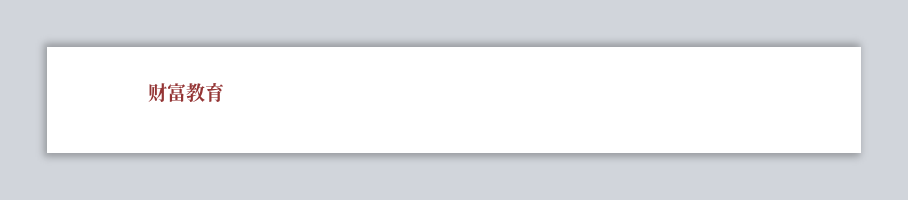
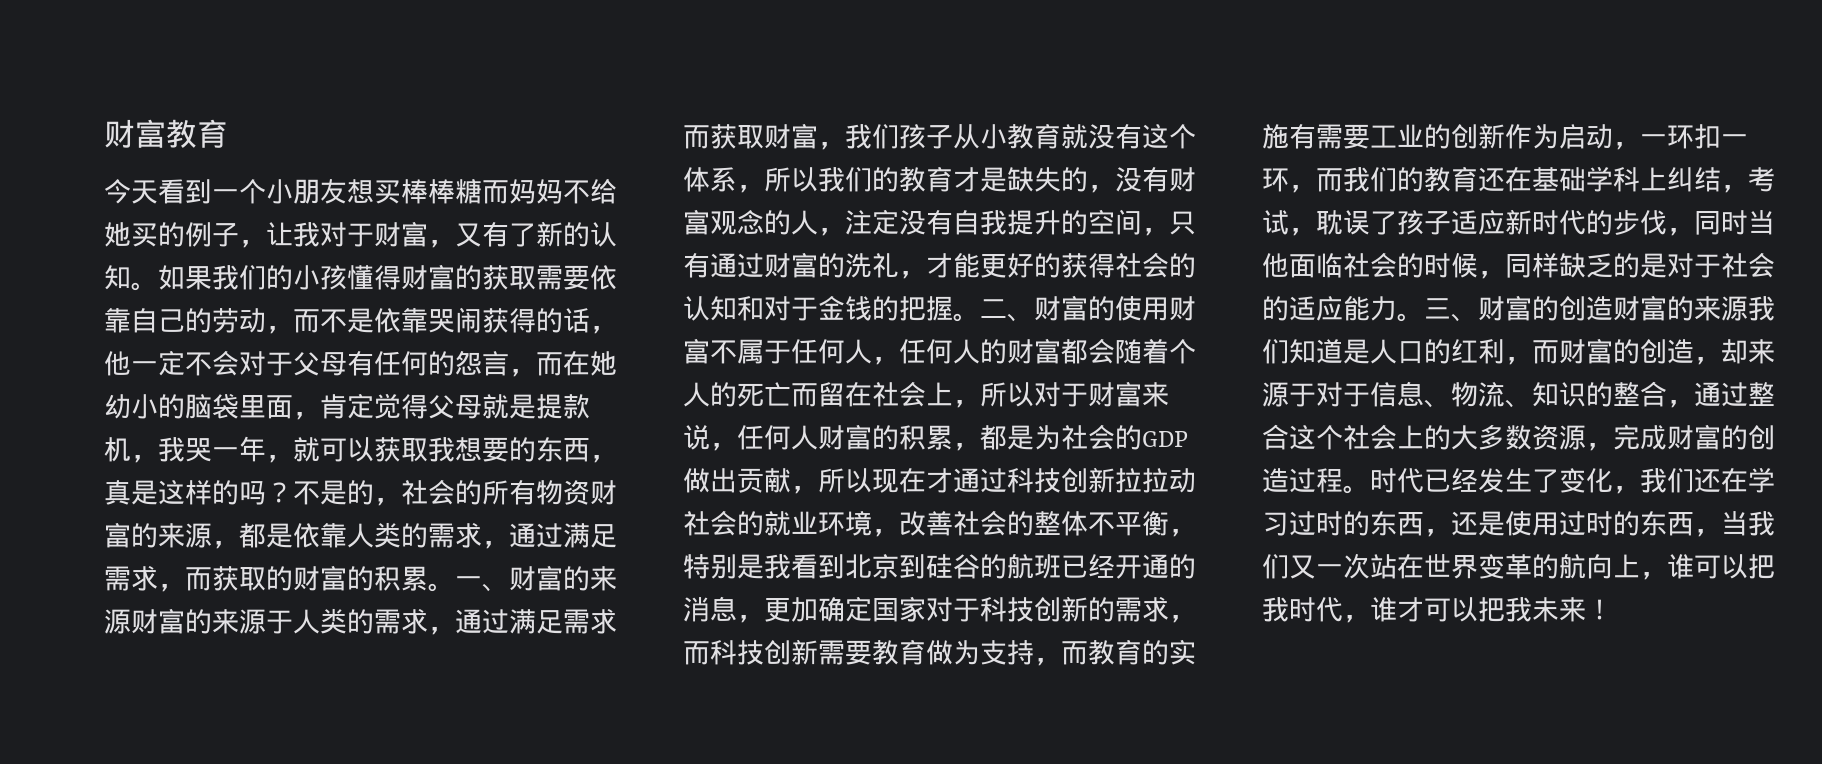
+ 今天看到一个小朋友想买棒棒糖而妈妈不给她买的例子，让我对于财富，又有了新的认知。如果我们的小孩懂得财富的获取需要依靠自己的劳动，而不是依靠哭闹获得的话，他一定不会对于父母有任何的怨言，而在她幼小的脑袋里面，肯定觉得父母就是提款机，我哭一年，就可以获取我想要的东西，真是这样的吗？不是的，社会的所有物资财富的来源，都是依靠人类的需求，通过满足需求，而获取的财富的积累。一、财富的来源财富的来源于人类的需求，通过满足需求而获取财富，我们孩子从小教育就没有这个体系，所以我们的教育才是缺失的，没有财富观念的人，注定没有自我提升的空间，只有通过财富的洗礼，才能更好的获得社会的认知和对于金钱的把握。二、财富的使用财富不属于任何人，任何人的财富都会随着个人的死亡而留在社会上，所以对于财富来说，任何人财富的积累，都是为社会的GDP做出贡献，所以现在才通过科技创新拉拉动社会的就业环境，改善社会的整体不平衡，特别是我看到北京到硅谷的航班已经开通的消息，更加确定国家对于科技创新的需求，而科技创新需要教育做为支持，而教育的实施有需要工业的创新作为启动，一环扣一环，而我们的教育还在基础学科上纠结，考试，耽误了孩子适应新时代的步伐，同时当他面临社会的时候，同样缺乏的是对于社会的适应能力。三、财富的创造财富的来源我们知道是人口的红利，而财富的创造，却来源于对于信息、物流、知识的整合，通过整合这个社会上的大多数资源，完成财富的创造过程。时代已经发生了变化，我们还在学习过时的东西，还是使用过时的东西，当我们又一次站在世界变革的航向上，谁可以把我时代，谁才可以把我未来！

